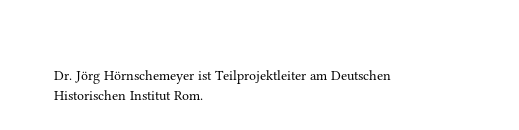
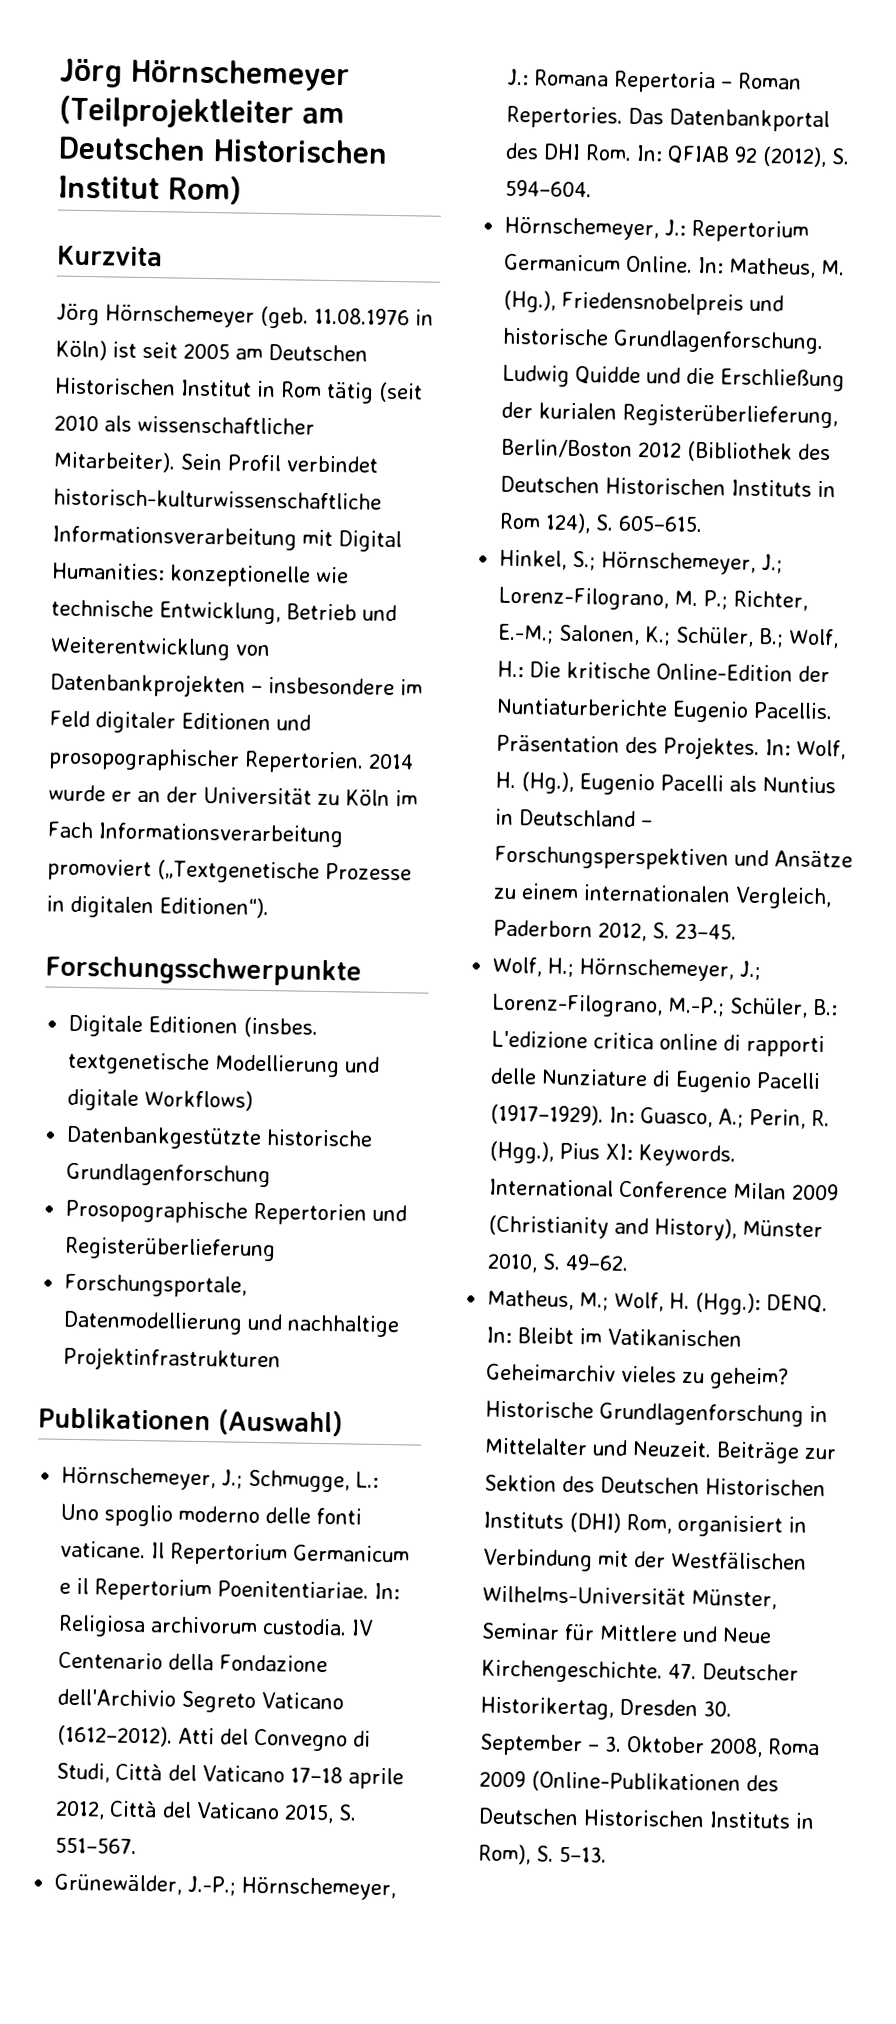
- Dr. Jörg Hörnschemeyer ist Teilprojektleiter am Deutschen Historischen Institut Rom.
+ Jörg Hörnschemeyer (Teilprojektleiter am Deutschen Historischen Institut Rom)
+ Kurzvita
+ Jörg Hörnschemeyer (geb. 11.08.1976 in Köln) ist seit 2005 am Deutschen Historischen Institut in Rom tätig (seit 2010 als wissenschaftlicher Mitarbeiter). Sein Profil verbindet historisch-kulturwissenschaftliche Informationsverarbeitung mit Digital Humanities: konzeptionelle wie technische Entwicklung, Betrieb und Weiterentwicklung von Datenbankprojekten – insbesondere im Feld digitaler Editionen und prosopographischer Repertorien. 2014 wurde er an der Universität zu Köln im Fach Informationsverarbeitung promoviert („Textgenetische Prozesse in digitalen Editionen“).
+ Forschungsschwerpunkte
+ Digitale Editionen (insbes. textgenetische Modellierung und digitale Workflows)
+ Datenbankgestützte historische Grundlagenforschung
+ Prosopographische Repertorien und Registerüberlieferung
+ Forschungsportale, Datenmodellierung und nachhaltige Projektinfrastrukturen
+ Publikationen (Auswahl)
+ Hörnschemeyer, J.; Schmugge, L.: Uno spoglio moderno delle fonti vaticane. Il Repertorium Germanicum e il Repertorium Poenitentiariae. In: Religiosa archivorum custodia. IV Centenario della Fondazione dell'Archivio Segreto Vaticano (1612–2012). Atti del Convegno di Studi, Città del Vaticano 17–18 aprile 2012, Città del Vaticano 2015, S. 551–567.
+ Grünewälder, J.-P.; Hörnschemeyer, J.: Romana Repertoria – Roman Repertories. Das Datenbankportal des DHI Rom. In: QFIAB 92 (2012), S. 594–604.
+ Hörnschemeyer, J.: Repertorium Germanicum Online. In: Matheus, M. (Hg.), Friedensnobelpreis und historische Grundlagenforschung. Ludwig Quidde und die Erschließung der kurialen Registerüberlieferung, Berlin/Boston 2012 (Bibliothek des Deutschen Historischen Instituts in Rom 124), S. 605–615.
+ Hinkel, S.; Hörnschemeyer, J.; Lorenz-Filograno, M. P.; Richter, E.-M.; Salonen, K.; Schüler, B.; Wolf, H.: Die kritische Online-Edition der Nuntiaturberichte Eugenio Pacellis. Präsentation des Projektes. In: Wolf, H. (Hg.), Eugenio Pacelli als Nuntius in Deutschland – Forschungsperspektiven und Ansätze zu einem internationalen Vergleich, Paderborn 2012, S. 23–45.
+ Wolf, H.; Hörnschemeyer, J.; Lorenz-Filograno, M.-P.; Schüler, B.: L'edizione critica online di rapporti delle Nunziature di Eugenio Pacelli (1917–1929). In: Guasco, A.; Perin, R. (Hgg.), Pius XI: Keywords. International Conference Milan 2009 (Christianity and History), Münster 2010, S. 49–62.
+ Matheus, M.; Wolf, H. (Hgg.): DENQ. In: Bleibt im Vatikanischen Geheimarchiv vieles zu geheim? Historische Grundlagenforschung in Mittelalter und Neuzeit. Beiträge zur Sektion des Deutschen Historischen Instituts (DHI) Rom, organisiert in Verbindung mit der Westfälischen Wilhelms-Universität Münster, Seminar für Mittlere und Neue Kirchengeschichte. 47. Deutscher Historikertag, Dresden 30. September – 3. Oktober 2008, Roma 2009 (Online-Publikationen des Deutschen Historischen Instituts in Rom), S. 5–13.

